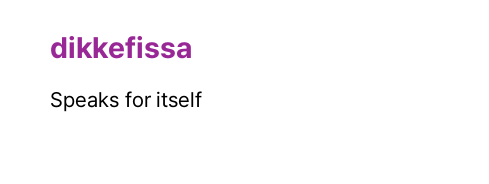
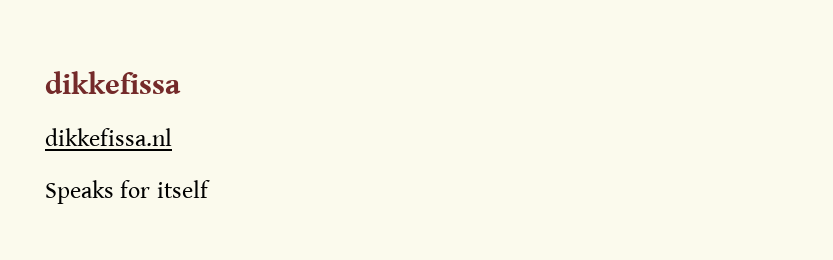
+ dikkefissa.nl

